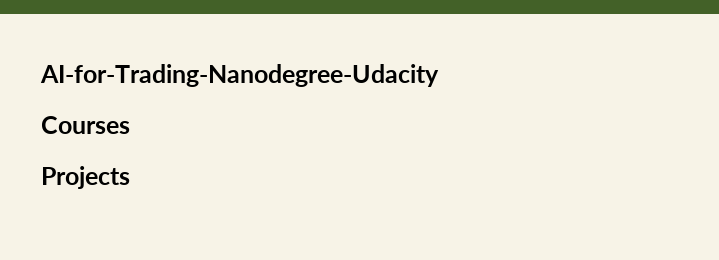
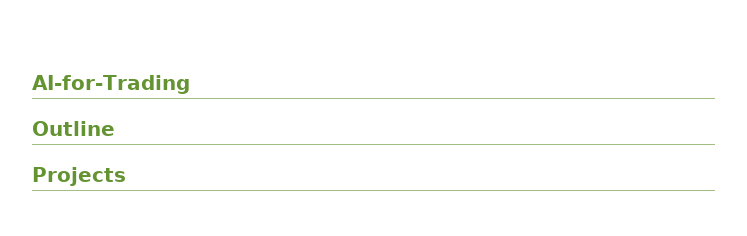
- AI-for-Trading-Nanodegree-Udacity
- Courses
+ AI-for-Trading
+ Outline

